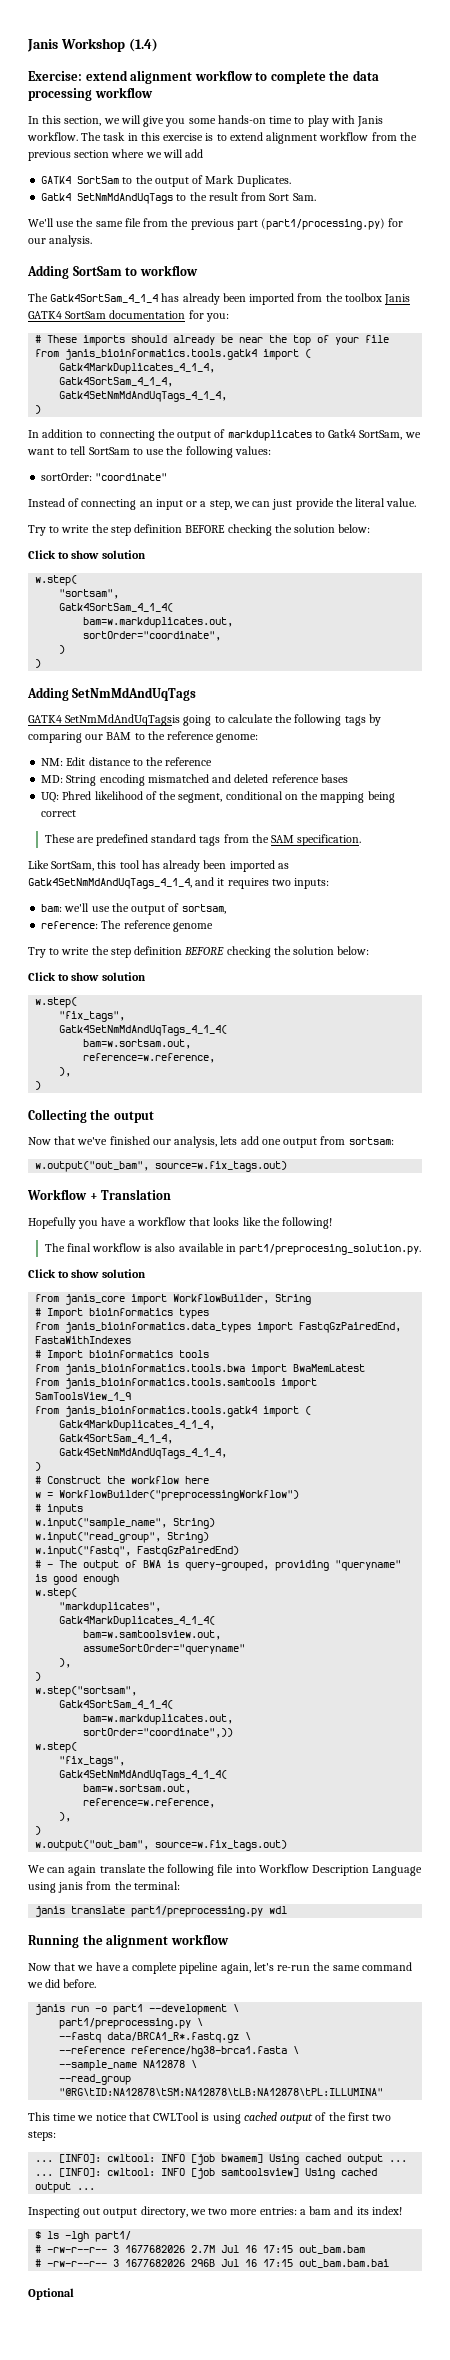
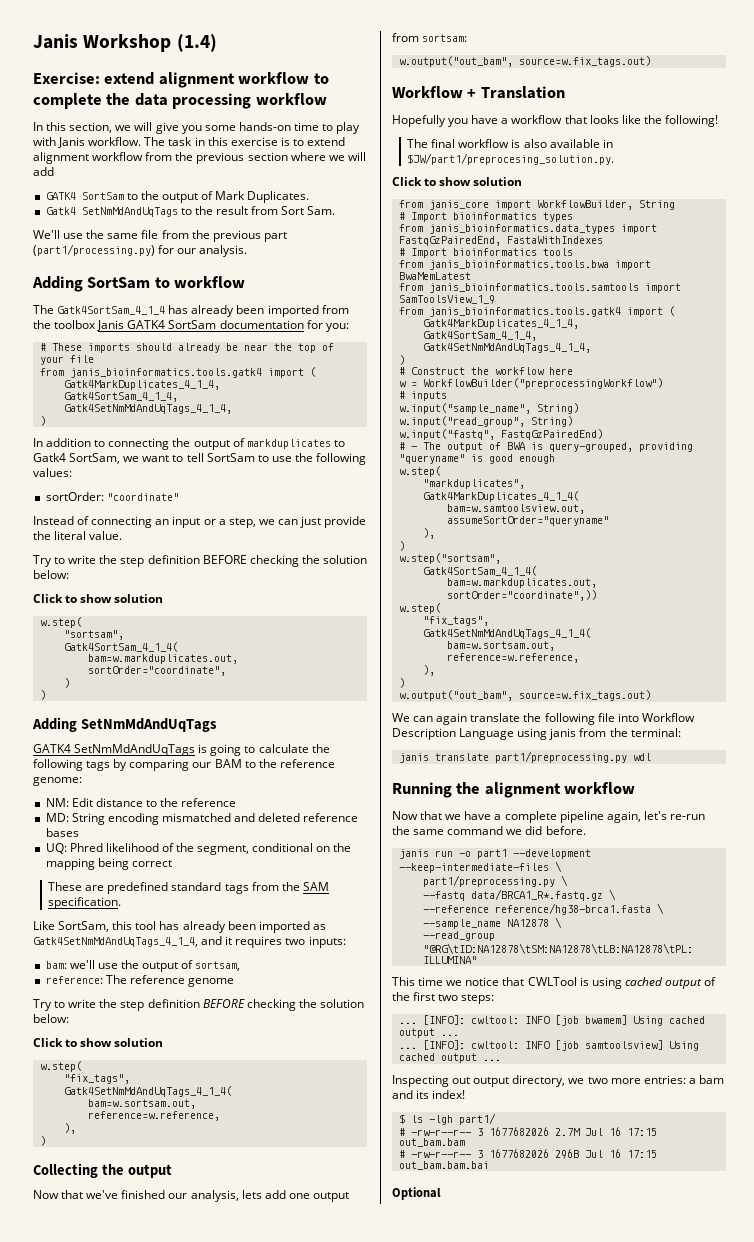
- GATK4 SetNmMdAndUqTagsis going to calculate the following tags by comparing our BAM to the reference genome:
+ GATK4 SetNmMdAndUqTags is going to calculate the following tags by comparing our BAM to the reference genome:
- The final workflow is also available in part1/preprocesing_solution.py.
+ The final workflow is also available in $JW/part1/preprocesing_solution.py.
- janis run -o part1 --development \
+ janis run -o part1 --development --keep-intermediate-files \

